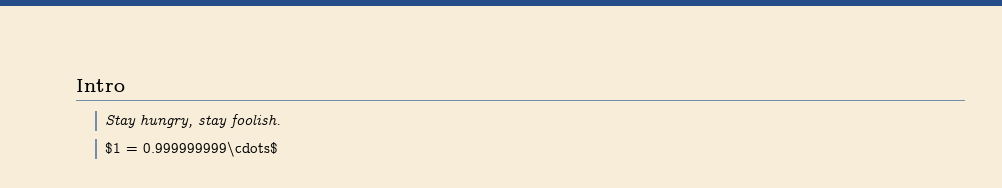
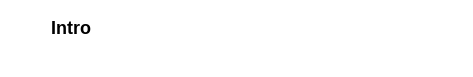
- Stay hungry, stay foolish.
- $1 = 0.999999999\cdots$

